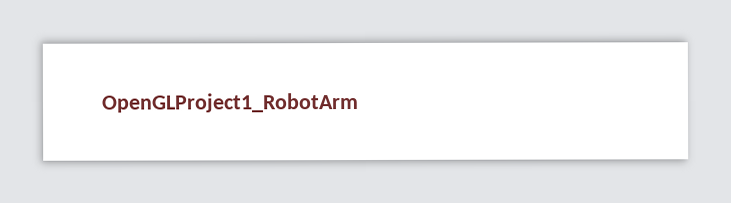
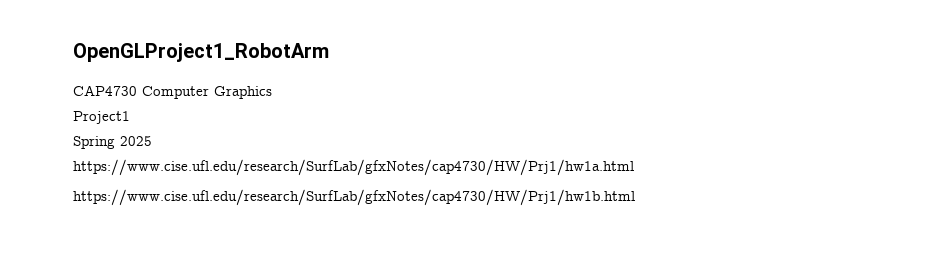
+ CAP4730 Computer Graphics
+ Project1
+ Spring 2025
+ https://www.cise.ufl.edu/research/SurfLab/gfxNotes/cap4730/HW/Prj1/hw1a.html
+ https://www.cise.ufl.edu/research/SurfLab/gfxNotes/cap4730/HW/Prj1/hw1b.html

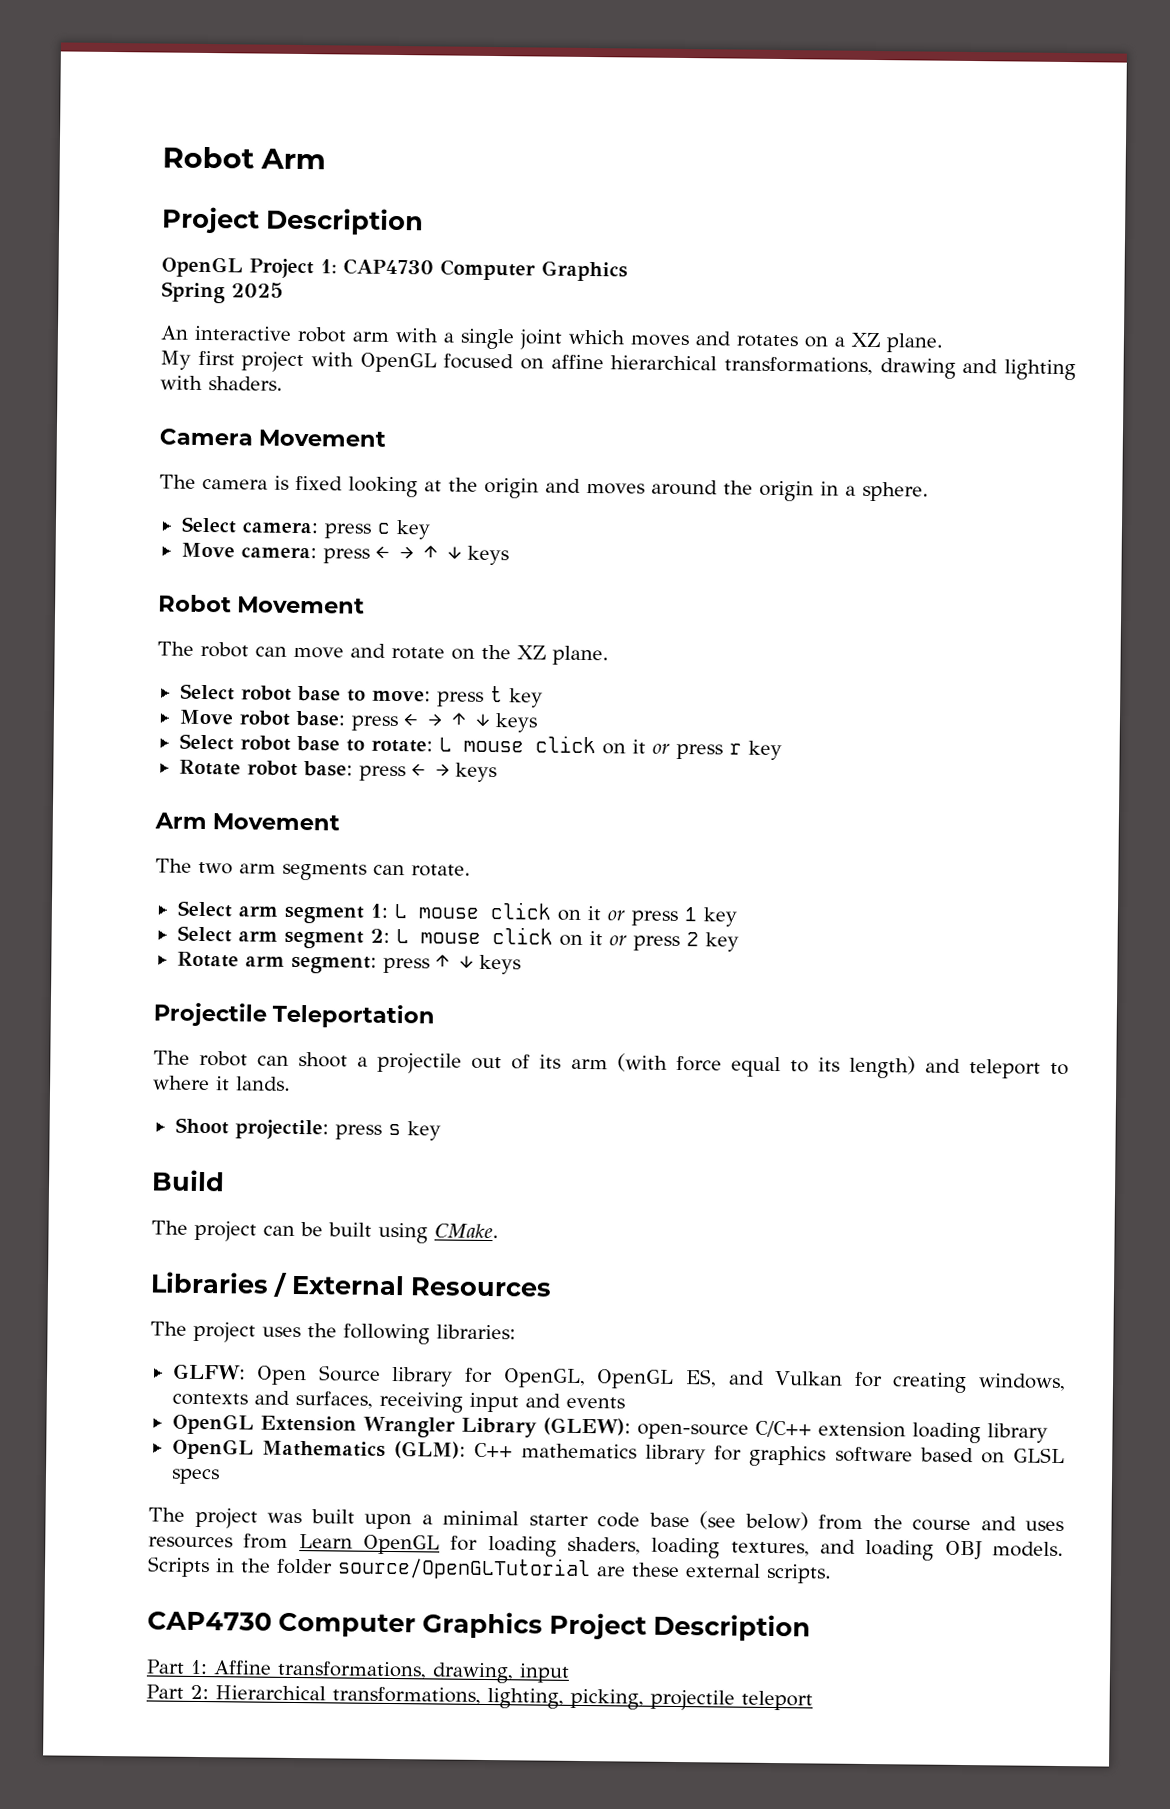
- OpenGLProject1_RobotArm
- CAP4730 Computer Graphics
- Project1
+ Robot Arm
+ Project Description
+ OpenGL Project 1: CAP4730 Computer Graphics
  Spring 2025
- https://www.cise.ufl.edu/research/SurfLab/gfxNotes/cap4730/HW/Prj1/hw1a.html
- https://www.cise.ufl.edu/research/SurfLab/gfxNotes/cap4730/HW/Prj1/hw1b.html
+ An interactive robot arm with a single joint which moves and rotates on a XZ plane.
+ My first project with OpenGL focused on affine hierarchical transformations, drawing and lighting with shaders.
+ Camera Movement
+ The camera is fixed looking at the origin and moves around the origin in a sphere.
+ Select camera: press c key
+ Move camera: press ← → ↑ ↓ keys
+ Robot Movement
+ The robot can move and rotate on the XZ plane.
+ Select robot base to move: press t key
+ Move robot base: press ← → ↑ ↓ keys
+ Select robot base to rotate: L mouse click on it or press r key
+ Rotate robot base: press ← → keys
+ Arm Movement
+ The two arm segments can rotate.
+ Select arm segment 1: L mouse click on it or press 1 key
+ Select arm segment 2: L mouse click on it or press 2 key
+ Rotate arm segment: press ↑ ↓ keys
+ Projectile Teleportation
+ The robot can shoot a projectile out of its arm (with force equal to its length) and teleport to where it lands.
+ Shoot projectile: press s key
+ Build
+ The project can be built using CMake.
+ Libraries / External Resources
+ The project uses the following libraries:
+ GLFW: Open Source library for OpenGL, OpenGL ES, and Vulkan for creating windows, contexts and surfaces, receiving input and events
+ OpenGL Extension Wrangler Library (GLEW): open-source C/C++ extension loading library
+ OpenGL Mathematics (GLM): C++ mathematics library for graphics software based on GLSL specs
+ The project was built upon a minimal starter code base (see below) from the course and uses resources from Learn OpenGL for loading shaders, loading textures, and loading OBJ models. Scripts in the folder source/OpenGLTutorial are these external scripts.
+ CAP4730 Computer Graphics Project Description
+ Part 1: Affine transformations, drawing, input
+ Part 2: Hierarchical transformations, lighting, picking, projectile teleport

